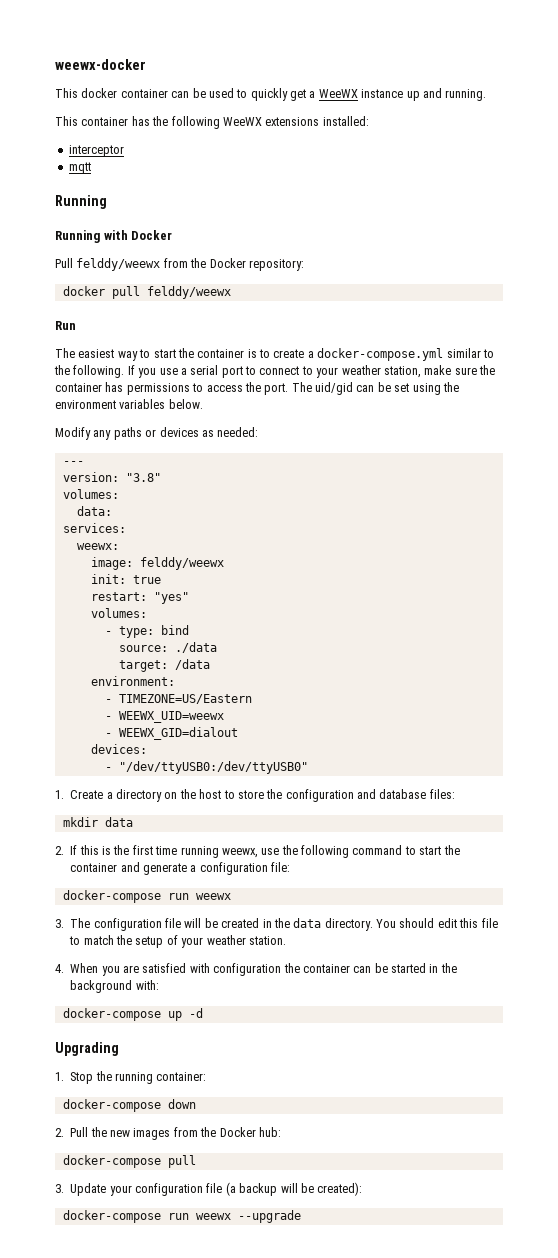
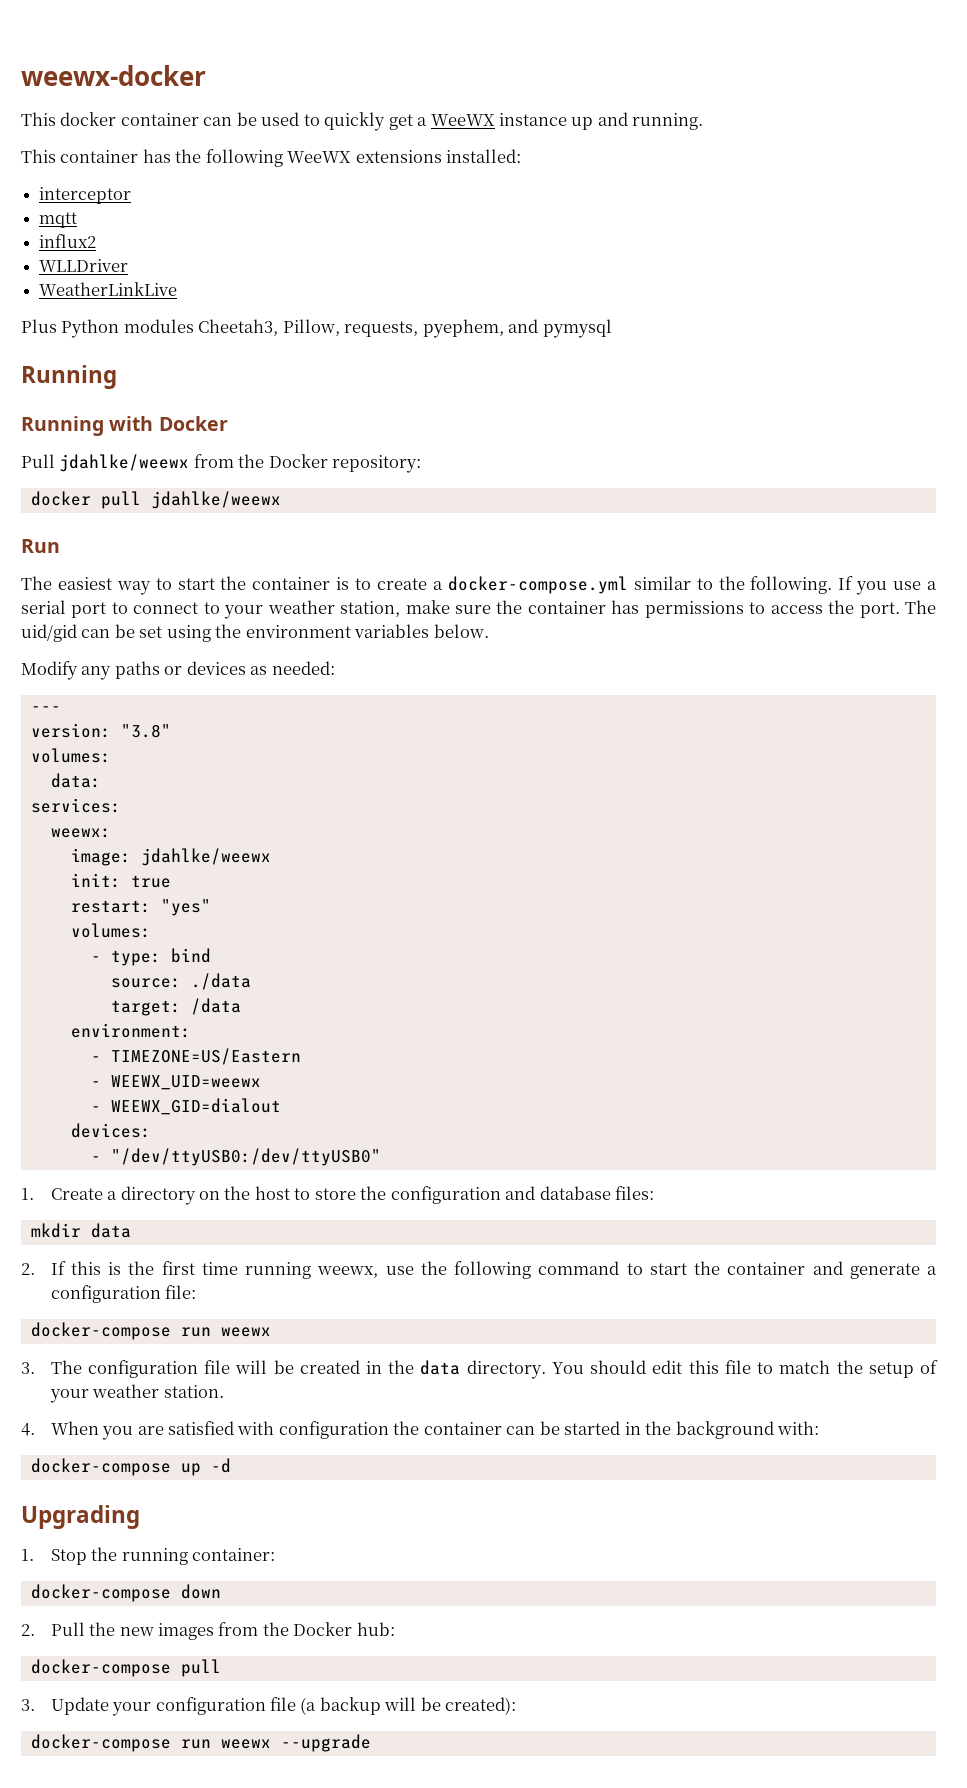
+ influx2
+ WLLDriver
+ WeatherLinkLive
+ Plus Python modules Cheetah3, Pillow, requests, pyephem, and pymysql
- Pull felddy/weewx from the Docker repository:
+ Pull jdahlke/weewx from the Docker repository:
- docker pull felddy/weewx
+ docker pull jdahlke/weewx
- image: felddy/weewx
+ image: jdahlke/weewx

